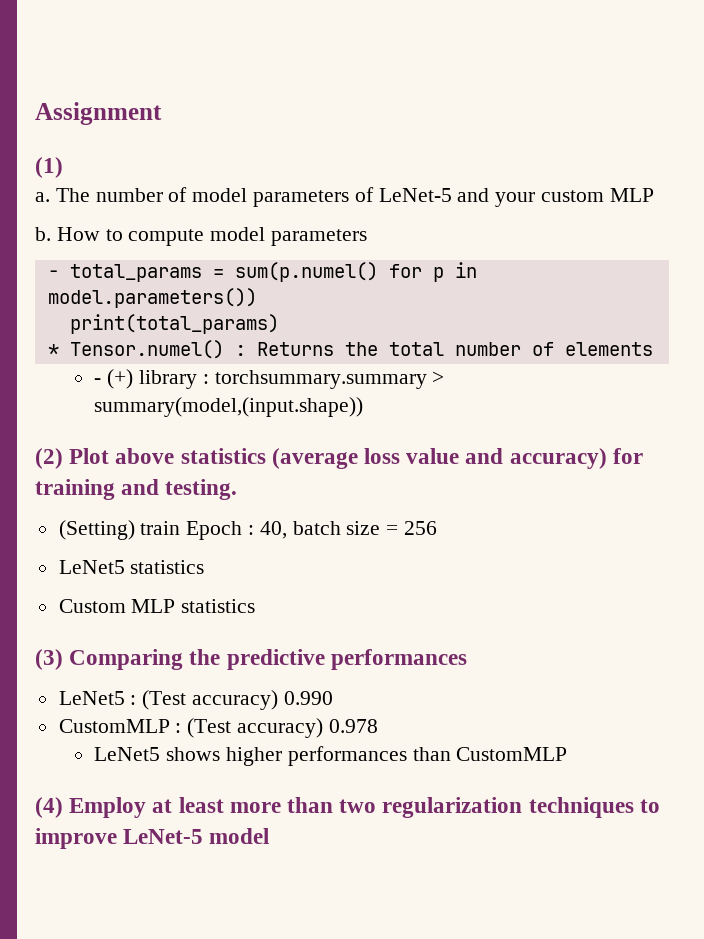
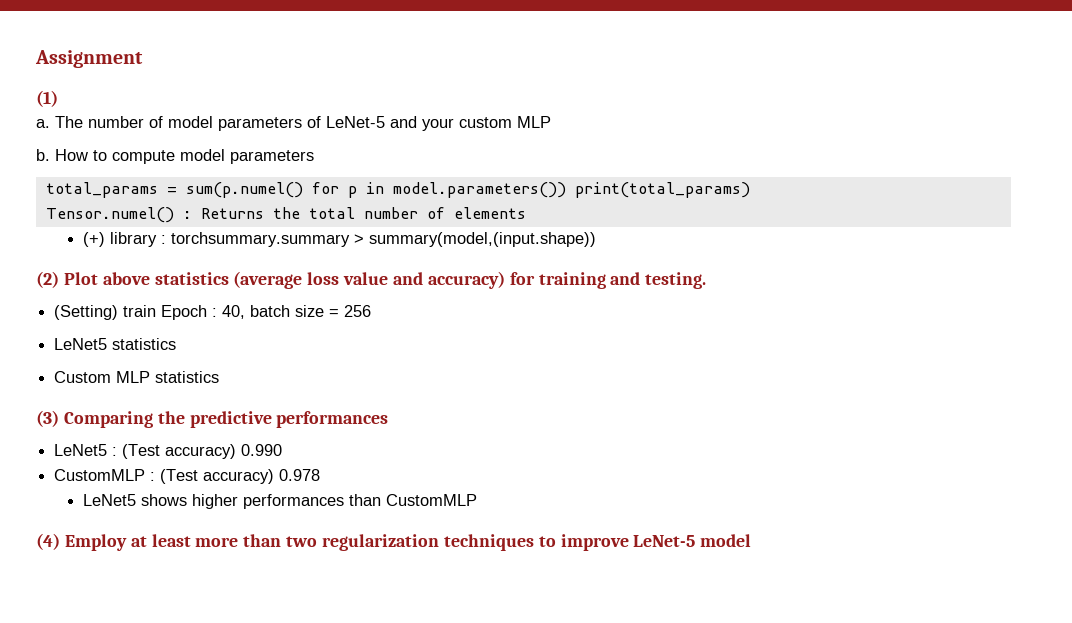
- - total_params = sum(p.numel() for p in model.parameters())
- print(total_params)
+ total_params = sum(p.numel() for p in model.parameters()) print(total_params)
- * Tensor.numel() : Returns the total number of elements
+ Tensor.numel() : Returns the total number of elements
- - (+) library : torchsummary.summary > summary(model,(input.shape))
+ (+) library : torchsummary.summary > summary(model,(input.shape))

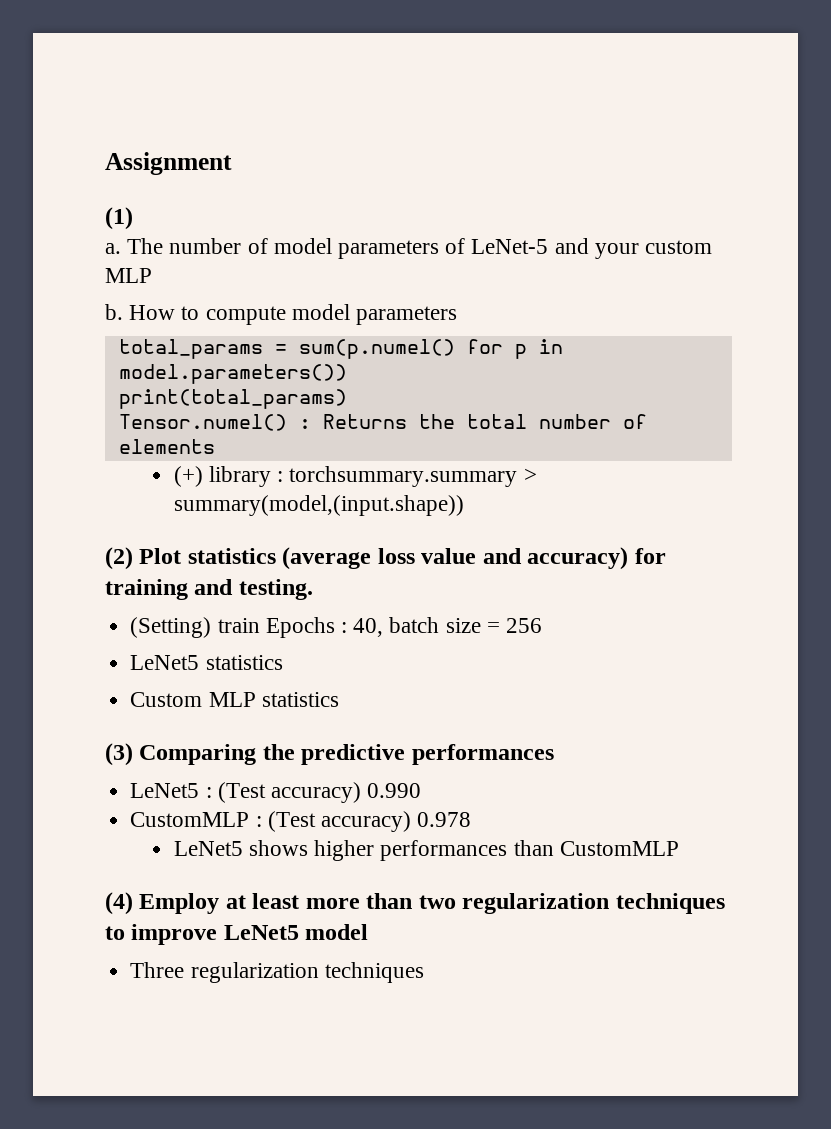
- total_params = sum(p.numel() for p in model.parameters()) print(total_params)
+ total_params = sum(p.numel() for p in model.parameters())
+ print(total_params)
- (2) Plot above statistics (average loss value and accuracy) for training and testing.
+ (2) Plot statistics (average loss value and accuracy) for training and testing.
- (Setting) train Epoch : 40, batch size = 256
+ (Setting) train Epochs : 40, batch size = 256
- (4) Employ at least more than two regularization techniques to improve LeNet-5 model
+ (4) Employ at least more than two regularization techniques to improve LeNet5 model
+ Three regularization techniques

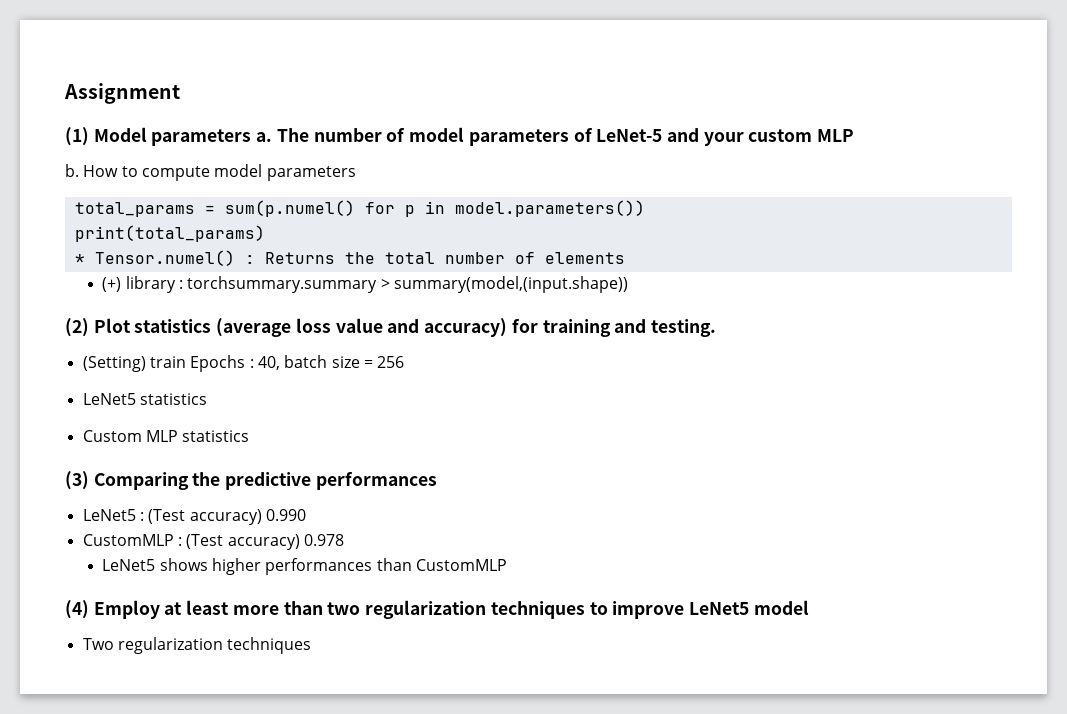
- (1)
- a.
+ (1) Model parameters a.
- Tensor.numel() : Returns the total number of elements
+ * Tensor.numel() : Returns the total number of elements
- Three regularization techniques
+ Two regularization techniques

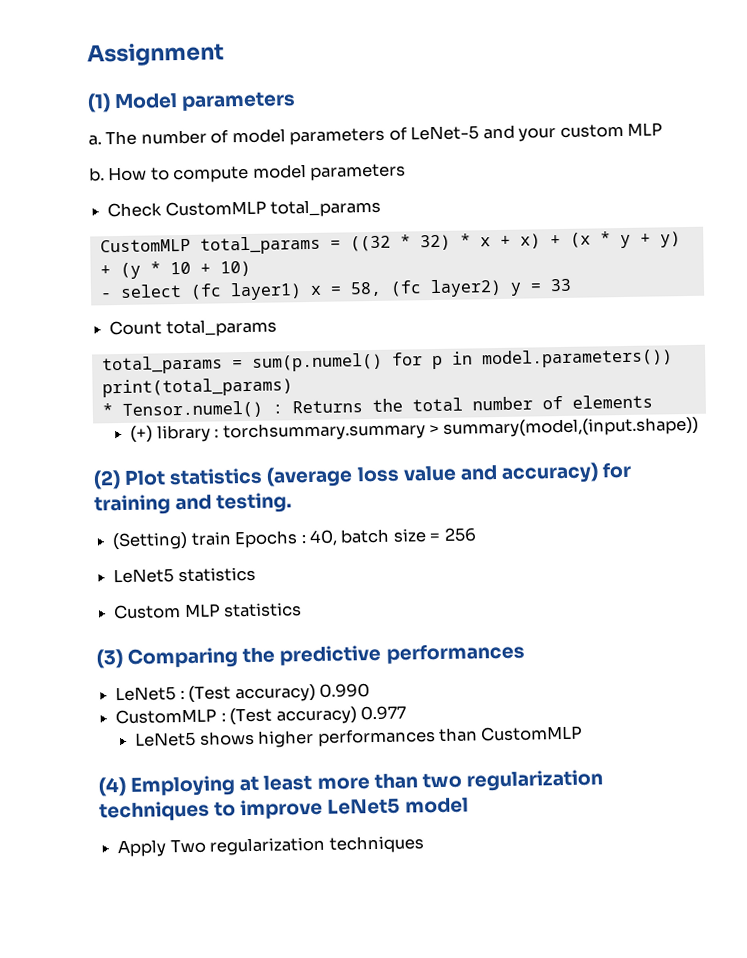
- (1) Model parameters a.
+ (1) Model parameters
+ a.
+ Check CustomMLP total_params
+ CustomMLP total_params = ((32 * 32) * x + x) + (x * y + y) + (y * 10 + 10)
+ - select (fc layer1) x = 58, (fc layer2) y = 33
+ Count total_params
- CustomMLP : (Test accuracy) 0.978
+ CustomMLP : (Test accuracy) 0.977
- (4) Employ at least more than two regularization techniques to improve LeNet5 model
+ (4) Employing at least more than two regularization techniques to improve LeNet5 model
- Two regularization techniques
+ Apply Two regularization techniques

